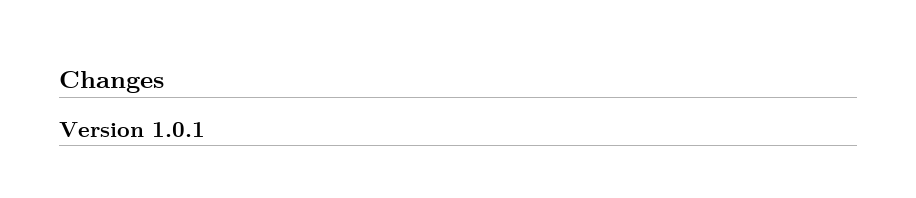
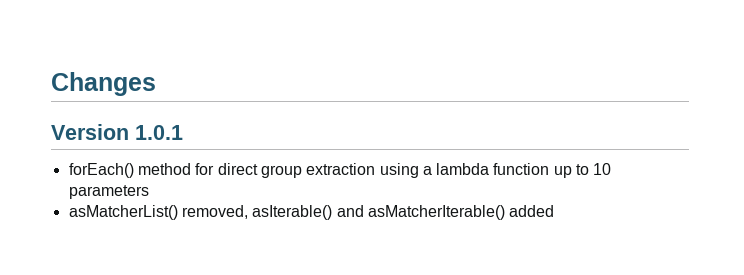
+ forEach() method for direct group extraction using a lambda function up to 10 parameters
+ asMatcherList() removed, asIterable() and asMatcherIterable() added

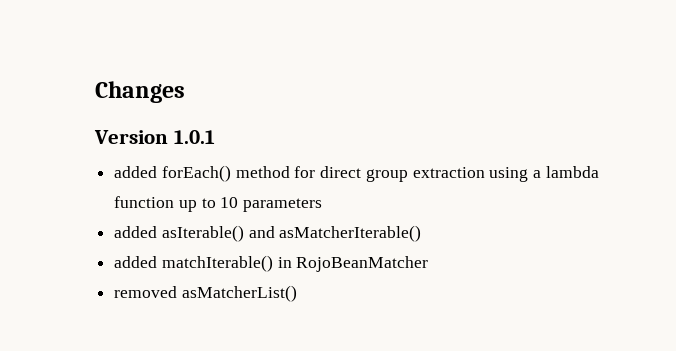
- forEach() method for direct group extraction using a lambda function up to 10 parameters
+ added forEach() method for direct group extraction using a lambda function up to 10 parameters
- asMatcherList() removed, asIterable() and asMatcherIterable() added
+ added asIterable() and asMatcherIterable()
+ added matchIterable() in RojoBeanMatcher
+ removed asMatcherList()

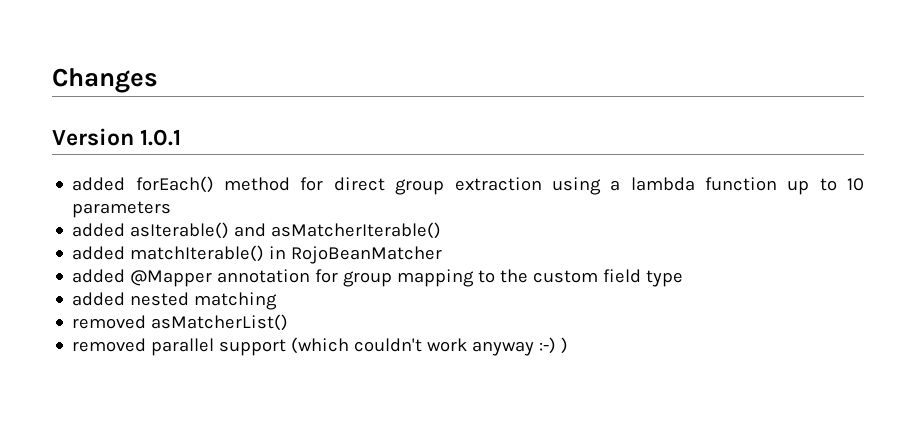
+ added @Mapper annotation for group mapping to the custom field type
+ added nested matching
  removed asMatcherList()
+ removed parallel support (which couldn't work anyway :-) )

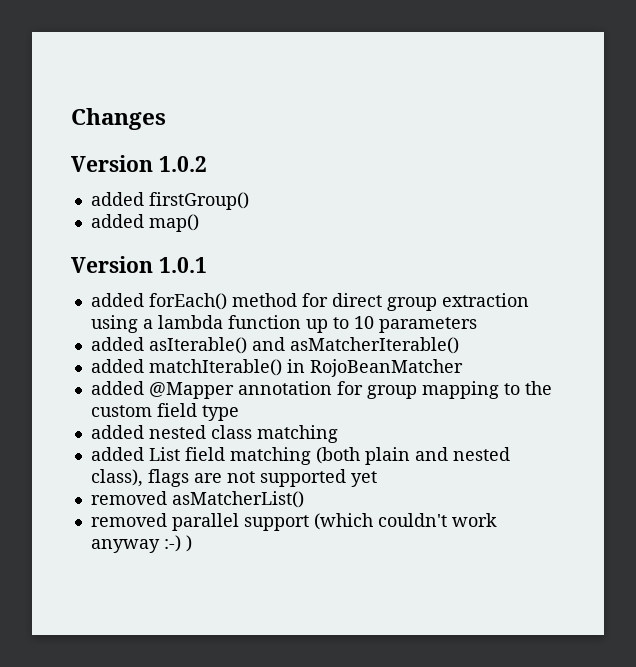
+ Version 1.0.2
+ added firstGroup()
+ added map()
- added nested matching
+ added nested class matching
+ added List field matching (both plain and nested class), flags are not supported yet

